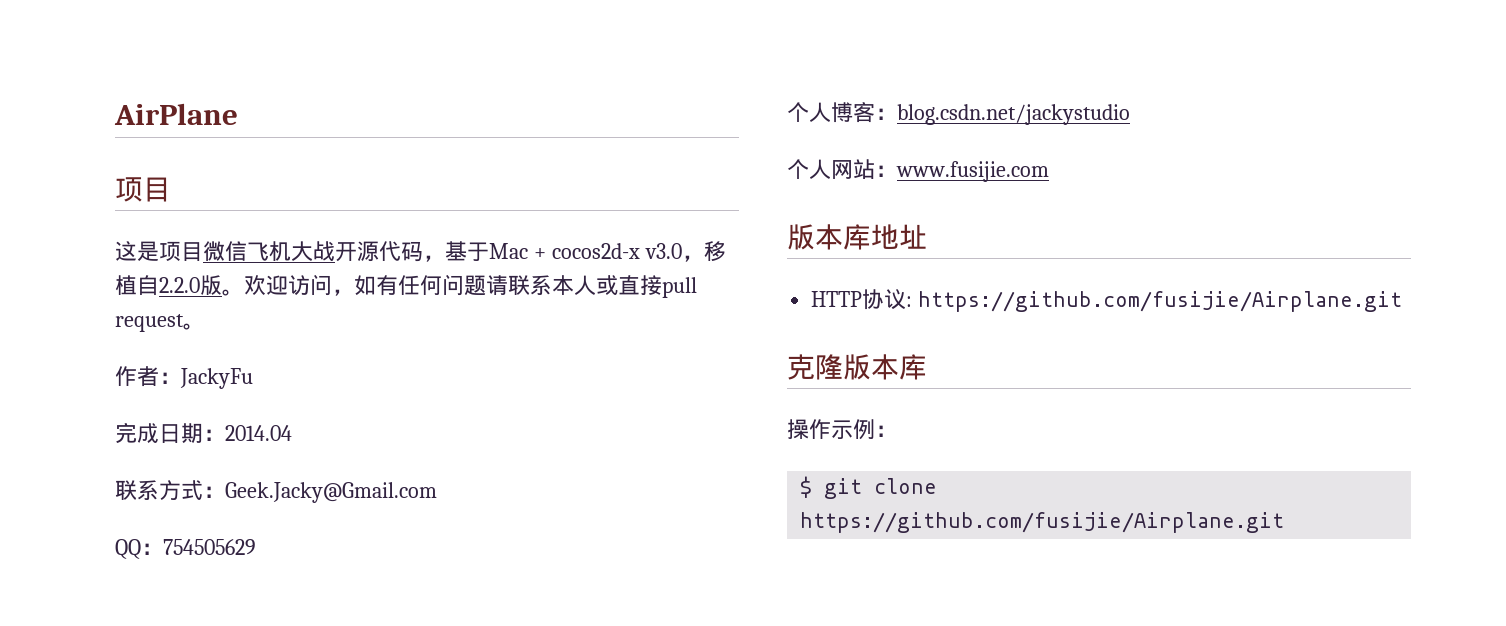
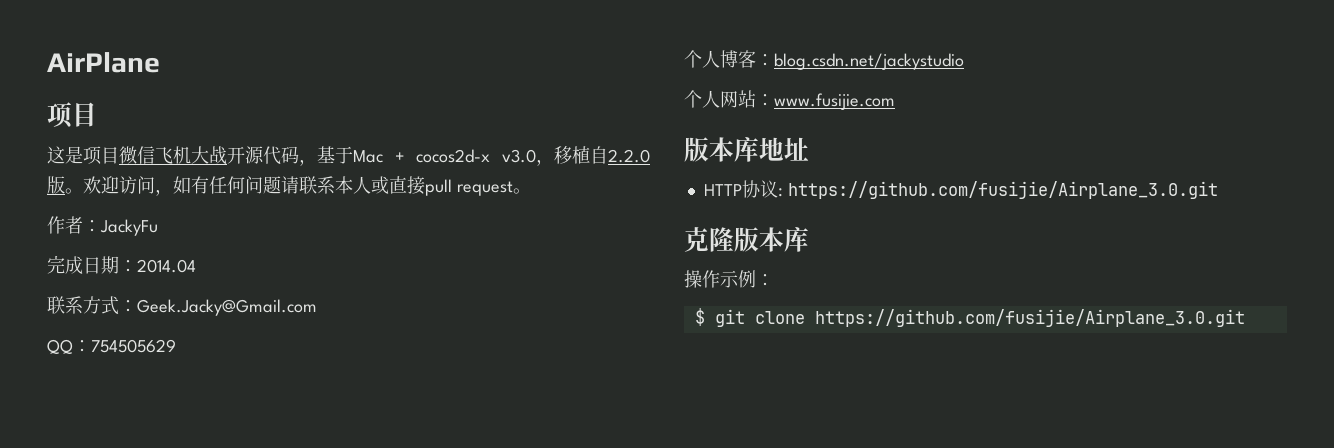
- HTTP协议: https://github.com/fusijie/Airplane.git
+ HTTP协议: https://github.com/fusijie/Airplane_3.0.git
- $ git clone https://github.com/fusijie/Airplane.git
+ $ git clone https://github.com/fusijie/Airplane_3.0.git

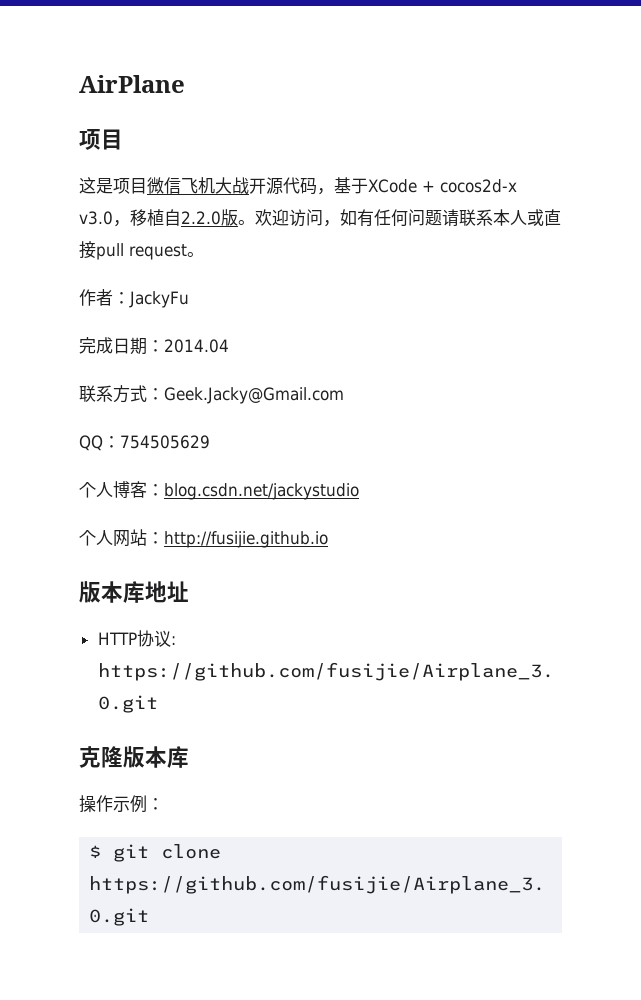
- 这是项目微信飞机大战开源代码，基于Mac + cocos2d-x v3.0，移植自2.2.0版。
+ 这是项目微信飞机大战开源代码，基于XCode + cocos2d-x v3.0，移植自2.2.0版。
- 个人网站：www.fusijie.com
+ 个人网站：http://fusijie.github.io

